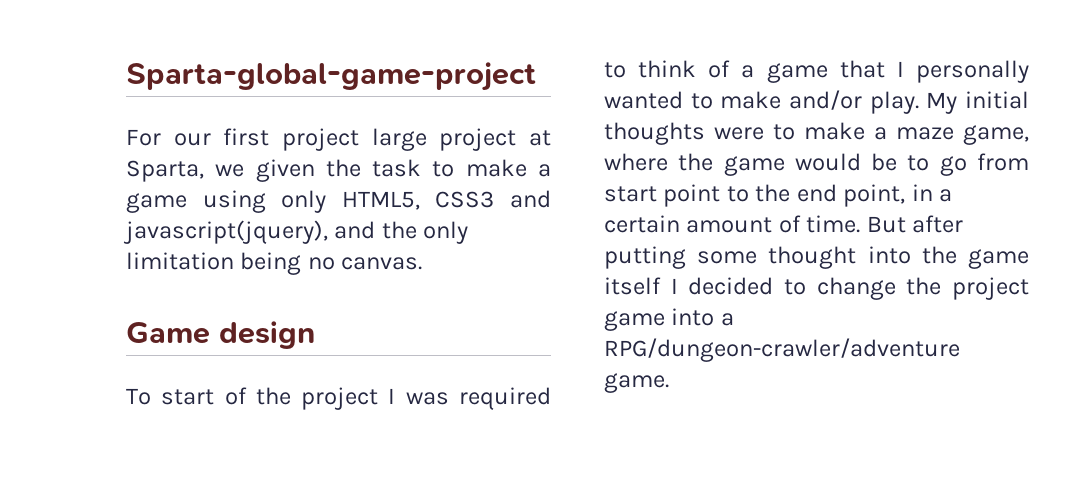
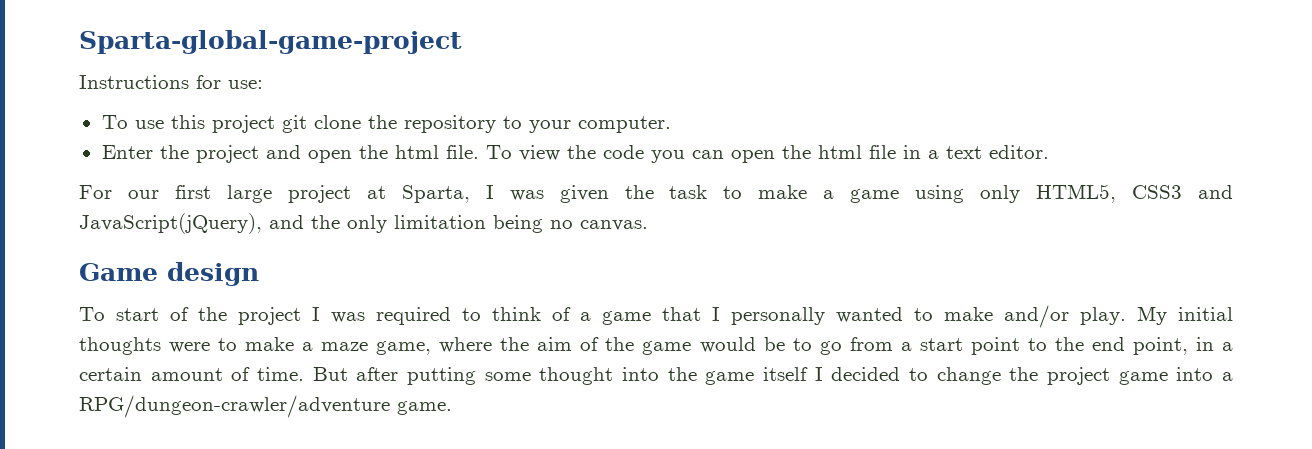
+ Instructions for use:
+ To use this project git clone the repository to your computer.
+ Enter the project and open the html file. To view the code you can open the html file in a text editor.
- For our first project large project at Sparta, we given the task to make a game using only HTML5, CSS3 and javascript(jquery), and the only limitation being no canvas.
+ For our first large project at Sparta, I was given the task to make a game using only HTML5, CSS3 and JavaScript(jQuery), and the only limitation being no canvas.
- My initial thoughts were to make a maze game, where the game would be to go from start point to the end point, in a certain amount of time.
+ My initial thoughts were to make a maze game, where the aim of the game would be to go from a start point to the end point, in a certain amount of time.

